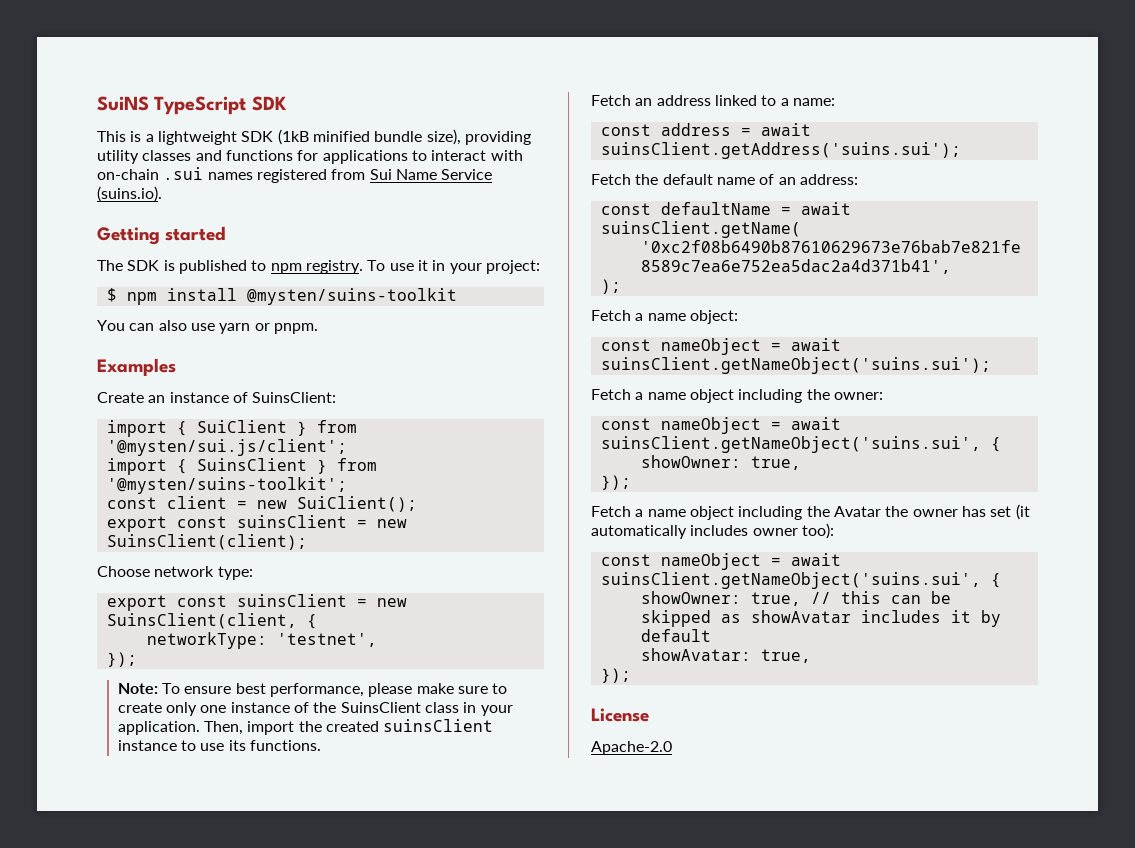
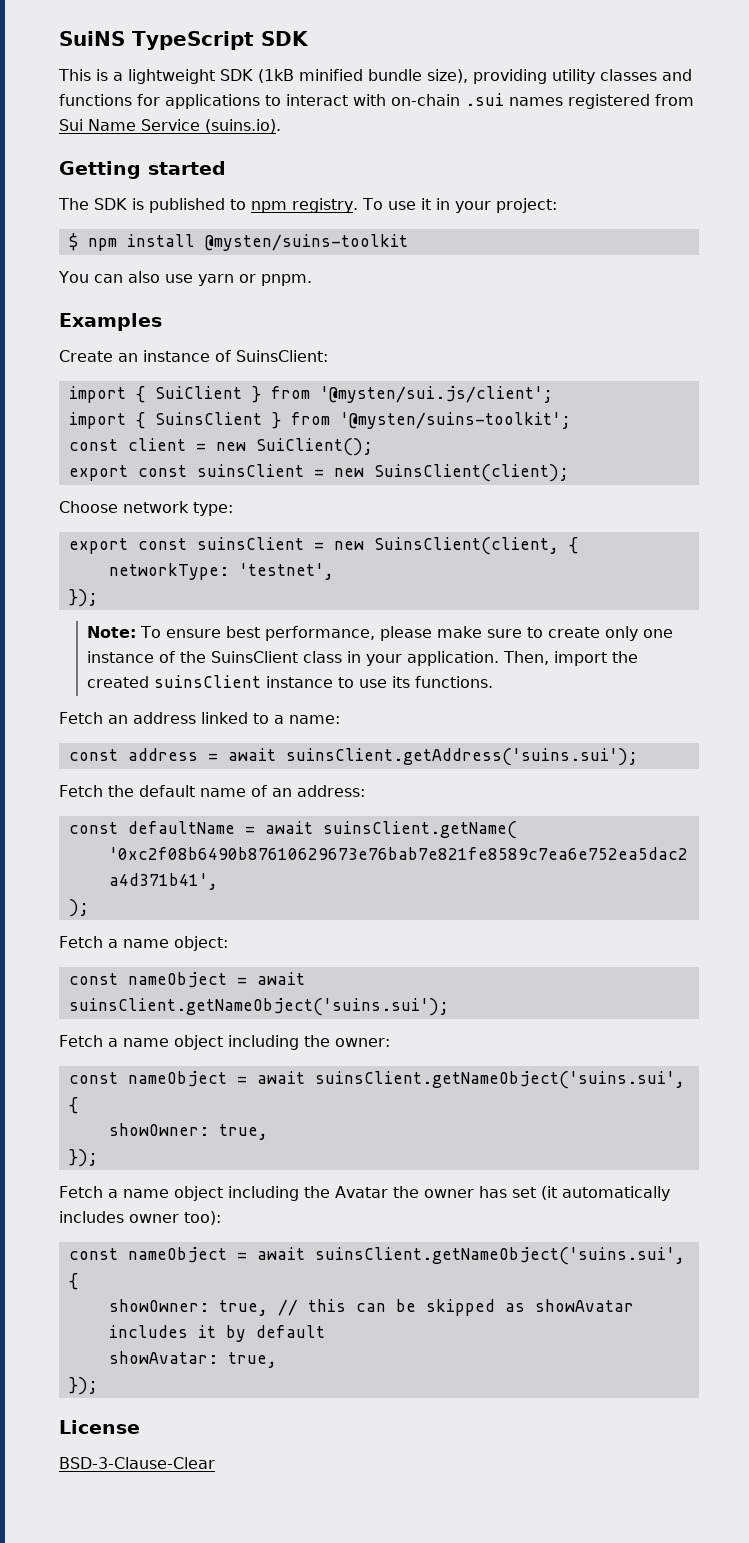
- Apache-2.0
+ BSD-3-Clause-Clear

